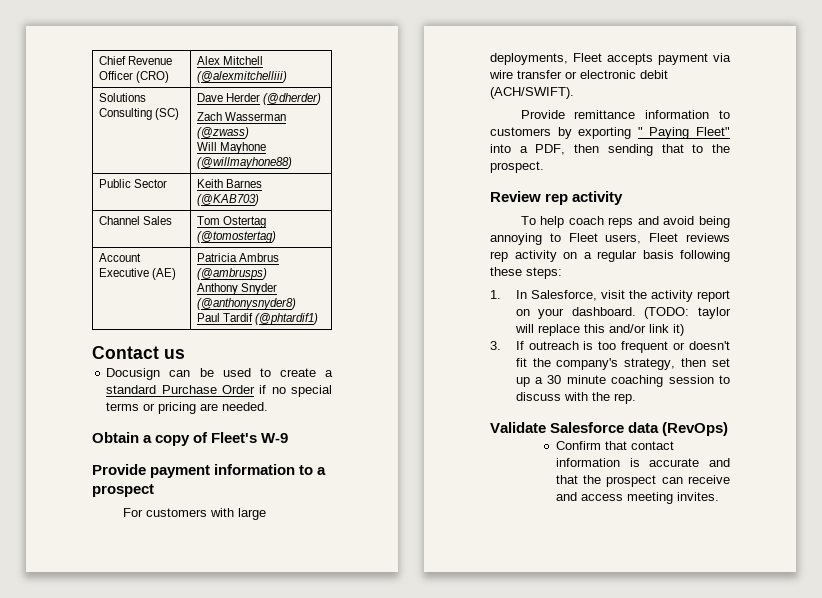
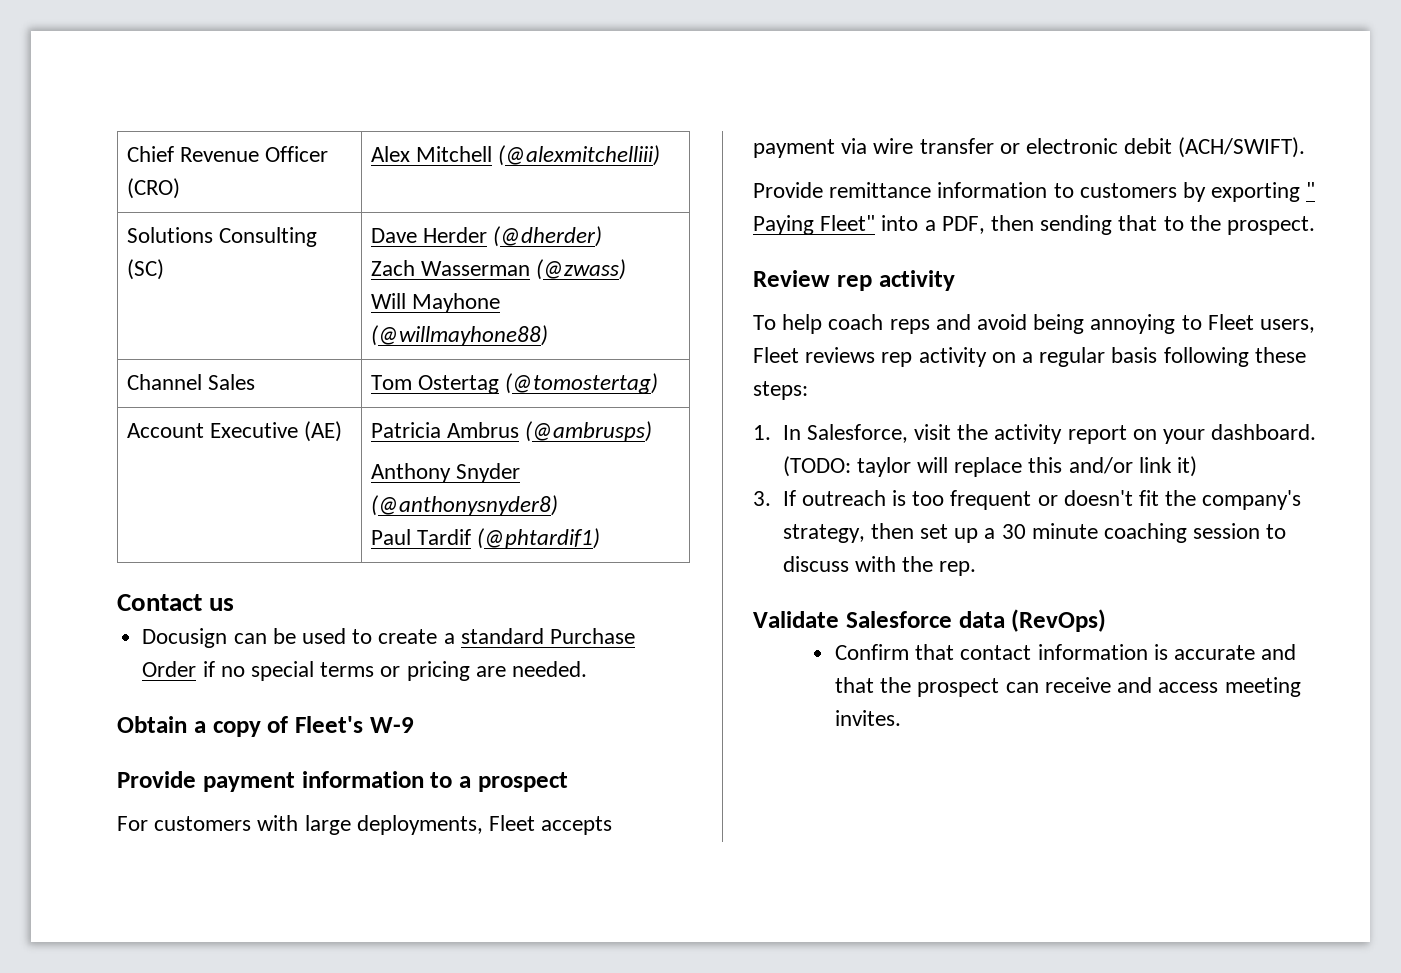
- Public Sector | Keith Barnes (@KAB703)

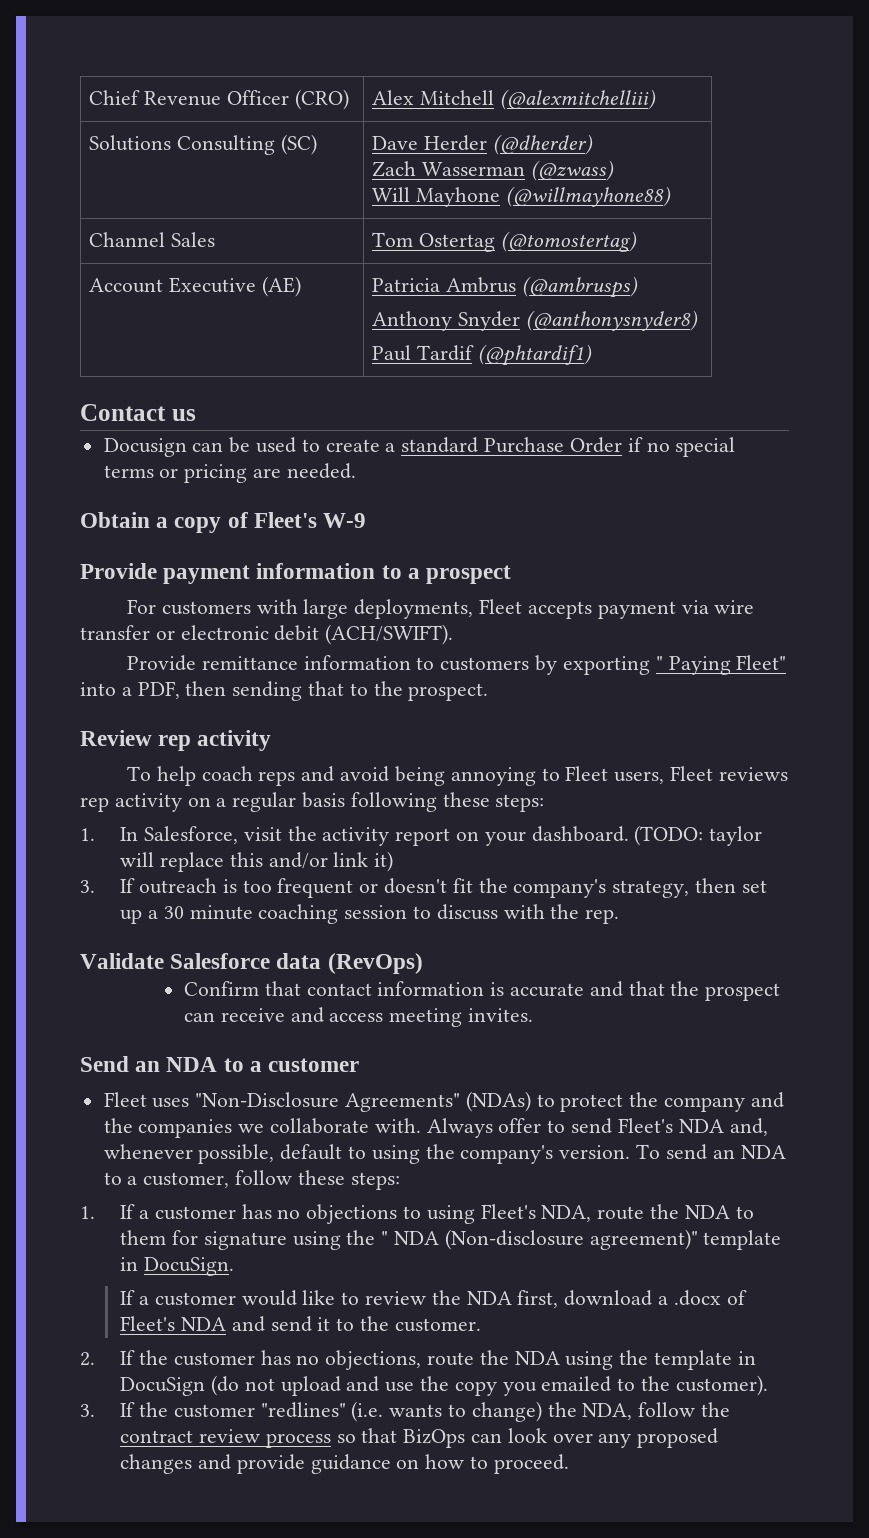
+ Send an NDA to a customer
+ Fleet uses "Non-Disclosure Agreements" (NDAs) to protect the company and the companies we collaborate with. Always offer to send Fleet's NDA and, whenever possible, default to using the company's version. To send an NDA to a customer, follow these steps:
+ 1. If a customer has no objections to using Fleet's NDA, route the NDA to them for signature using the " NDA (Non-disclosure agreement)" template in DocuSign.
+ If a customer would like to review the NDA first, download a .docx of Fleet's NDA and send it to the customer.
+ 2. If the customer has no objections, route the NDA using the template in DocuSign (do not upload and use the copy you emailed to the customer).
+ 3. If the customer "redlines" (i.e. wants to change) the NDA, follow the contract review process so that BizOps can look over any proposed changes and provide guidance on how to proceed.

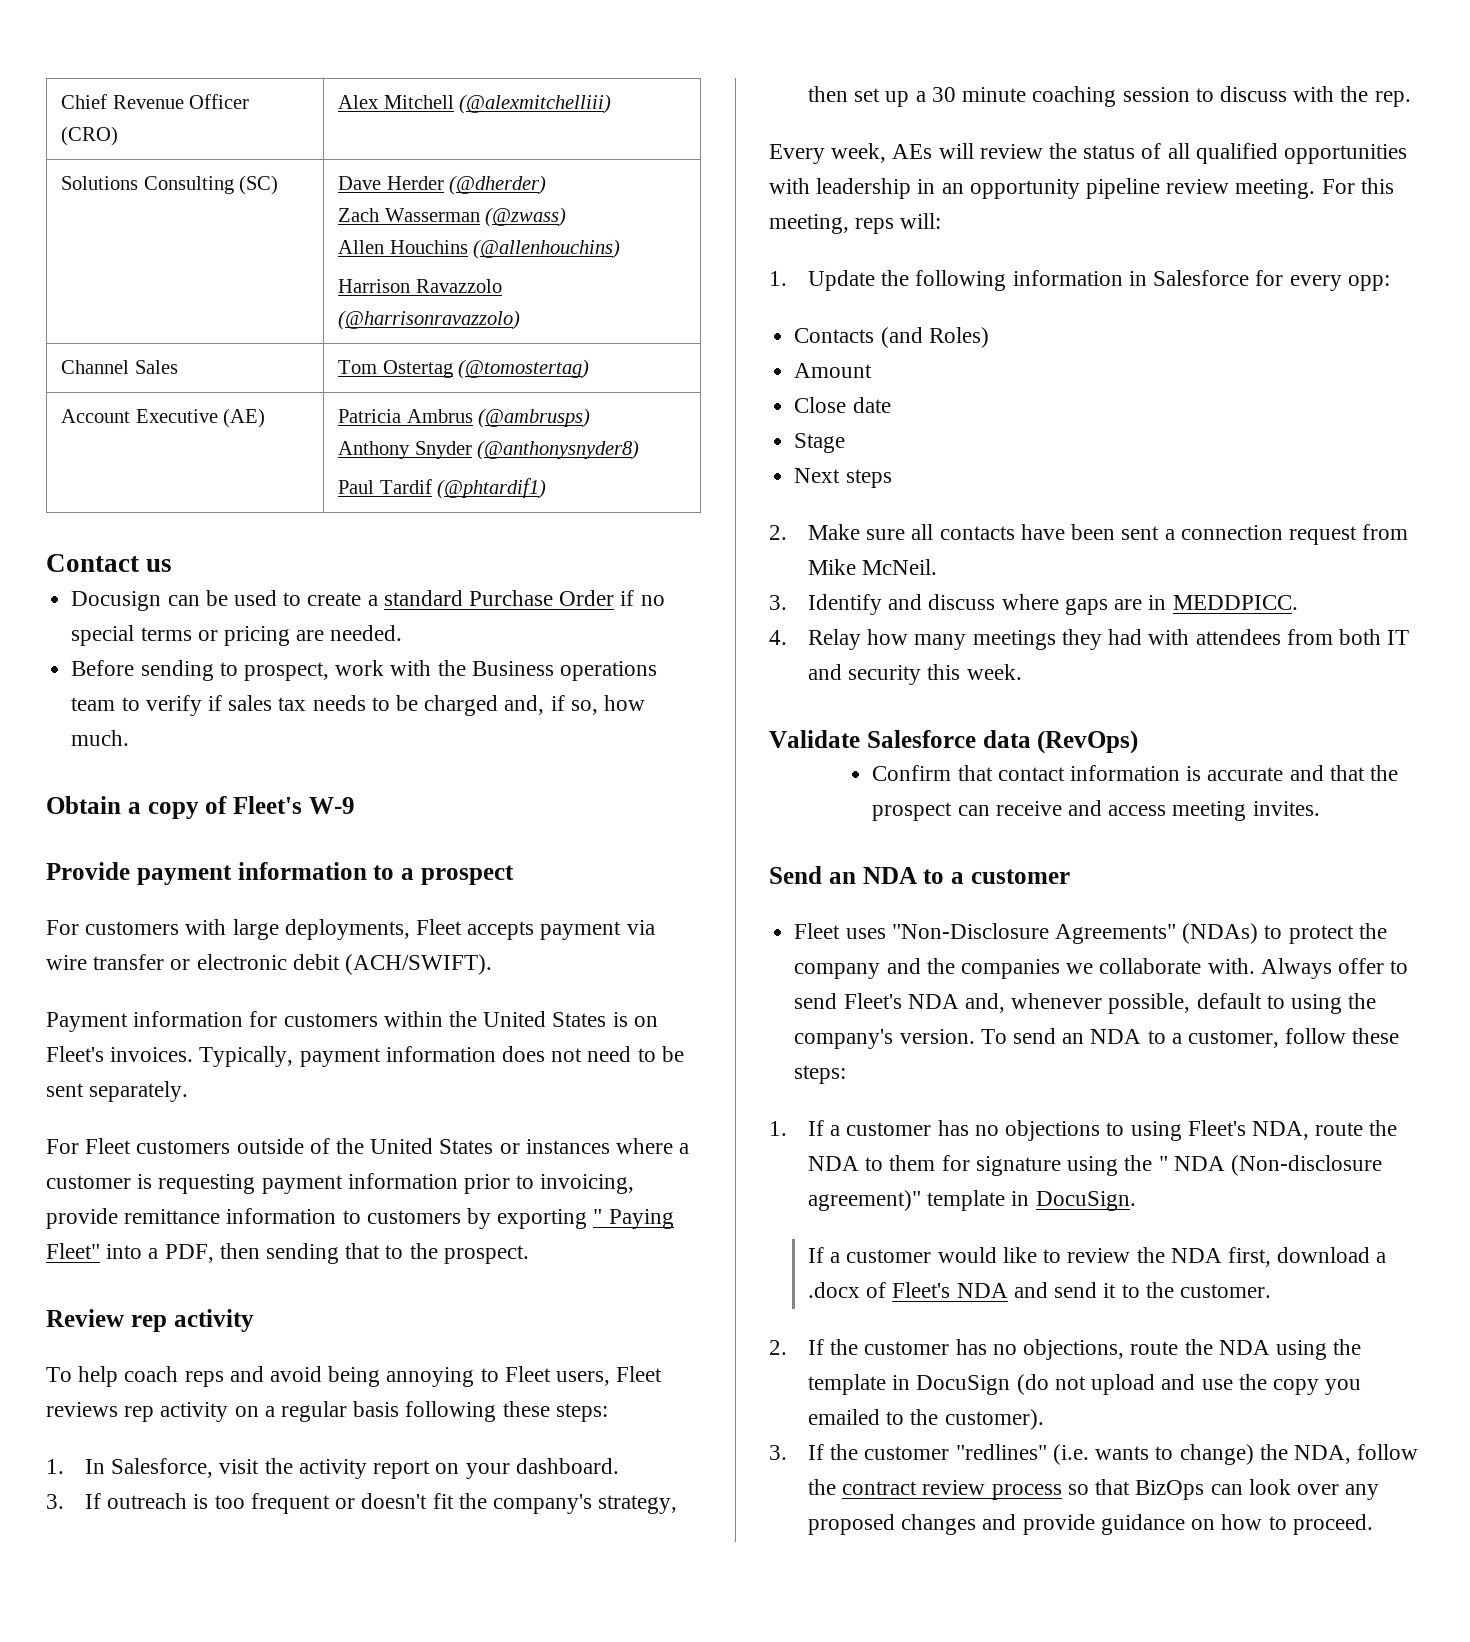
  Solutions Consulting (SC) | Dave Herder (@dherder)
  Zach Wasserman (@zwass)
- Will Mayhone (@willmayhone88)
+ Allen Houchins (@allenhouchins)
+ Harrison Ravazzolo (@harrisonravazzolo)
+ Before sending to prospect, work with the Business operations team to verify if sales tax needs to be charged and, if so, how much.
- Provide remittance information to customers by exporting " Paying Fleet" into a PDF, then sending that to the prospect.
+ Payment information for customers within the United States is on Fleet's invoices. Typically, payment information does not need to be sent separately.
+ For Fleet customers outside of the United States or instances where a customer is requesting payment information prior to invoicing, provide remittance information to customers by exporting " Paying Fleet" into a PDF, then sending that to the prospect.
- (TODO: taylor will replace this and/or link it)
+ Every week, AEs will review the status of all qualified opportunities with leadership in an opportunity pipeline review meeting. For this meeting, reps will:
+ 1. Update the following information in Salesforce for every opp:
+ Contacts (and Roles)
+ Amount
+ Close date
+ Stage
+ Next steps
+ 2. Make sure all contacts have been sent a connection request from Mike McNeil.
+ 3. Identify and discuss where gaps are in MEDDPICC.
+ 4. Relay how many meetings they had with attendees from both IT and security this week.

